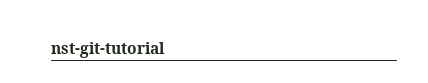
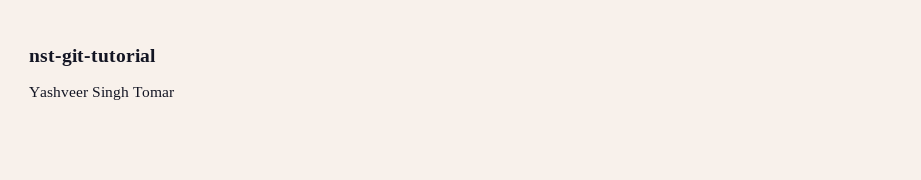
+ Yashveer Singh Tomar

